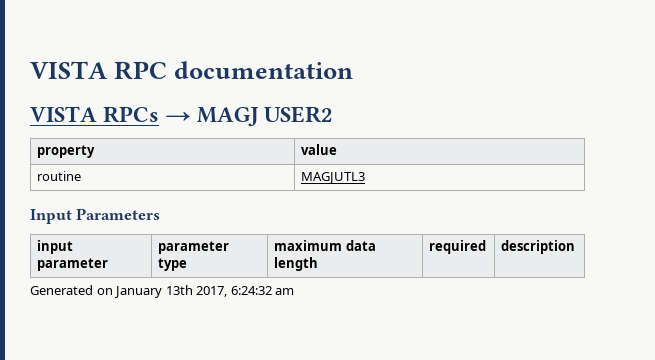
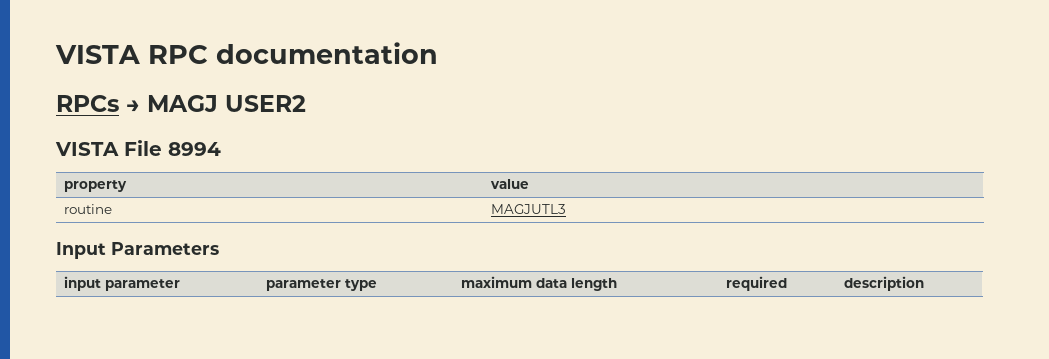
- VISTA RPCs → MAGJ USER2
+ RPCs → MAGJ USER2
+ VISTA File 8994
- Generated on January 13th 2017, 6:24:32 am

